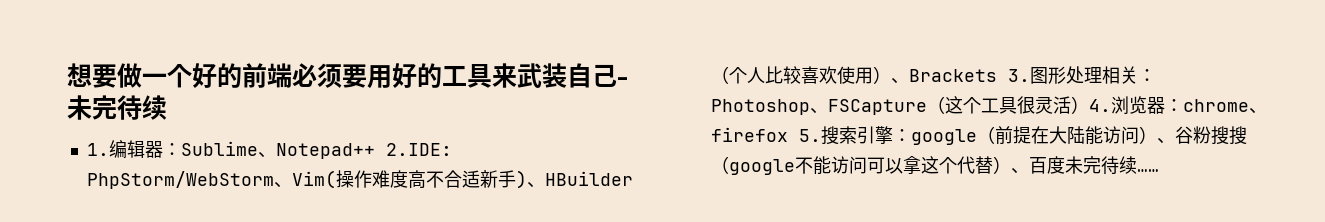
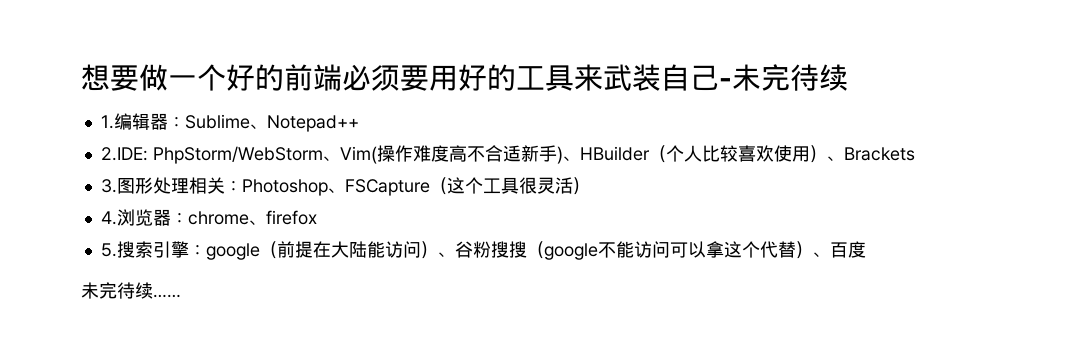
- Sublime、Notepad++ 2.IDE:
+ Sublime、Notepad++
+ 2.IDE:
- PhpStorm/WebStorm、Vim(操作难度高不合适新手)、HBuilder（个人比较喜欢使用）、Brackets 3.图形处理相关：
+ PhpStorm/WebStorm、Vim(操作难度高不合适新手)、HBuilder（个人比较喜欢使用）、Brackets
+ 3.图形处理相关：
- Photoshop、FSCapture（这个工具很灵活）4.浏览器：
+ Photoshop、FSCapture（这个工具很灵活）
+ 4.浏览器：
- chrome、firefox 5.搜索引擎：
+ chrome、firefox
+ 5.搜索引擎：
- google（前提在大陆能访问）、谷粉搜搜（google不能访问可以拿这个代替）、百度未完待续……
+ google（前提在大陆能访问）、谷粉搜搜（google不能访问可以拿这个代替）、百度
+ 未完待续……

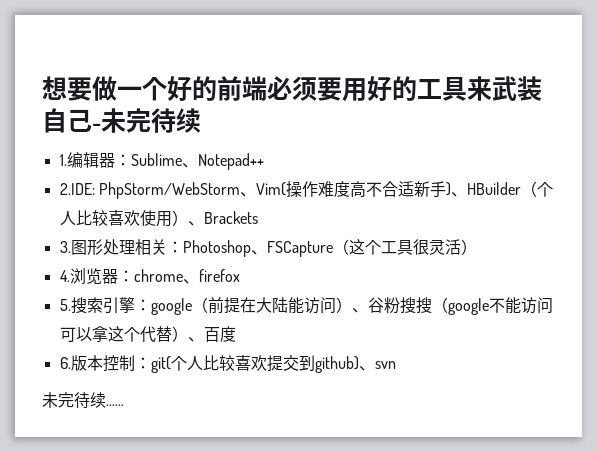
+ 6.版本控制：git(个人比较喜欢提交到github)、svn

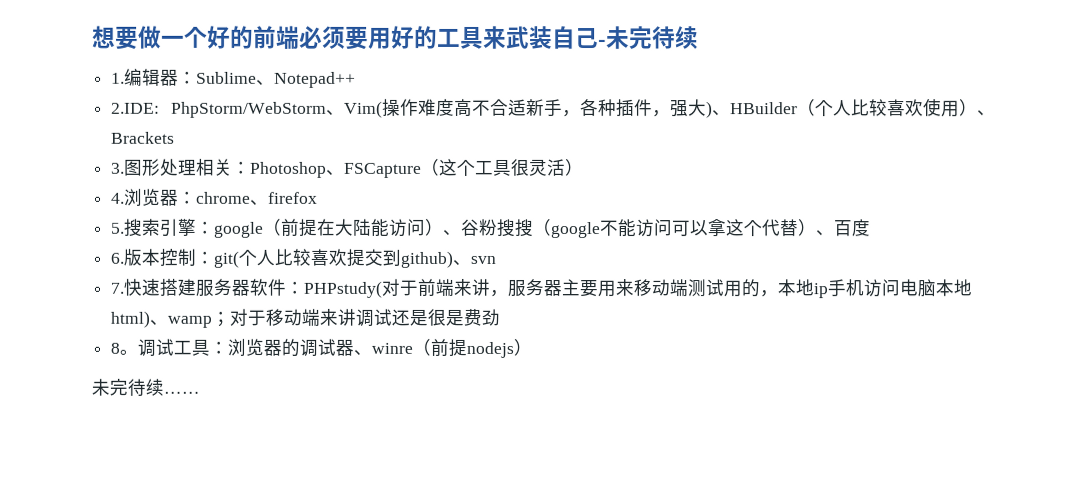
- 2.IDE: PhpStorm/WebStorm、Vim(操作难度高不合适新手)、HBuilder（个人比较喜欢使用）、Brackets
+ 2.IDE: PhpStorm/WebStorm、Vim(操作难度高不合适新手，各种插件，强大)、HBuilder（个人比较喜欢使用）、Brackets
+ 7.快速搭建服务器软件：PHPstudy(对于前端来讲，服务器主要用来移动端测试用的，本地ip手机访问电脑本地html)、wamp；对于移动端来讲调试还是很是费劲
+ 8。调试工具：浏览器的调试器、winre（前提nodejs）

